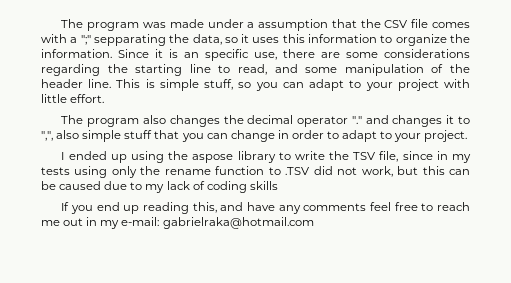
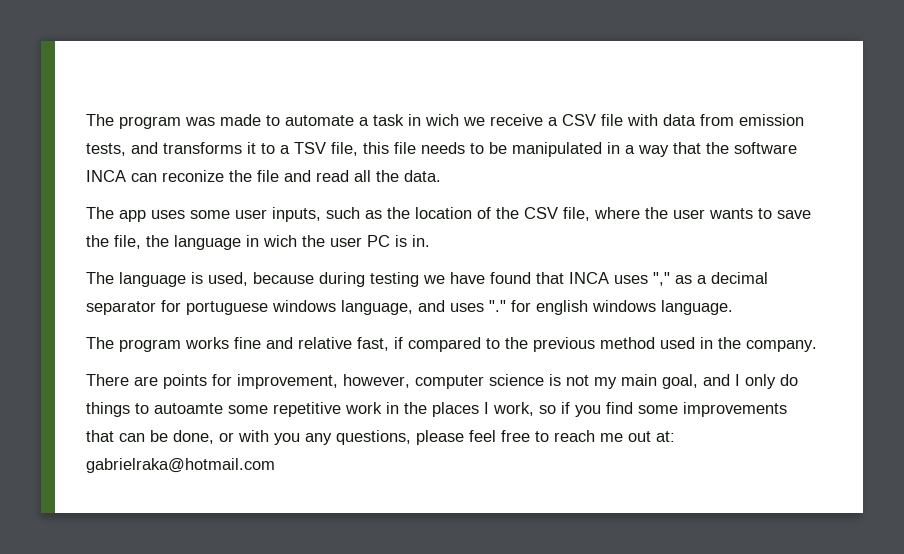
- The program was made under a assumption that the CSV file comes with a ";" sepparating the data, so it uses this information to organize the information. Since it is an specific use, there are some considerations regarding the starting line to read, and some manipulation of the header line. This is simple stuff, so you can adapt to your project with little effort.
- The program also changes the decimal operator "." and changes it to ",", also simple stuff that you can change in order to adapt to your project.
- I ended up using the aspose library to write the TSV file, since in my tests using only the rename function to .TSV did not work, but this can be caused due to my lack of coding skills
- If you end up reading this, and have any comments feel free to reach me out in my e-mail: gabrielraka@hotmail.com
+ The program was made to automate a task in wich we receive a CSV file with data from emission tests, and transforms it to a TSV file, this file needs to be manipulated in a way that the software INCA can reconize the file and read all the data.
+ The app uses some user inputs, such as the location of the CSV file, where the user wants to save the file, the language in wich the user PC is in.
+ The language is used, because during testing we have found that INCA uses "," as a decimal separator for portuguese windows language, and uses "." for english windows language.
+ The program works fine and relative fast, if compared to the previous method used in the company.
+ There are points for improvement, however, computer science is not my main goal, and I only do things to autoamte some repetitive work in the places I work, so if you find some improvements that can be done, or with you any questions, please feel free to reach me out at: gabrielraka@hotmail.com

